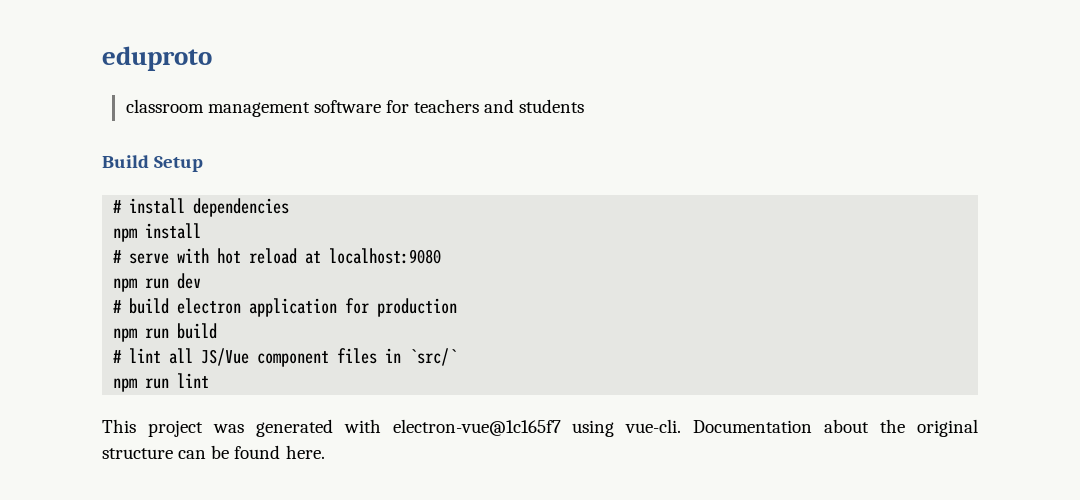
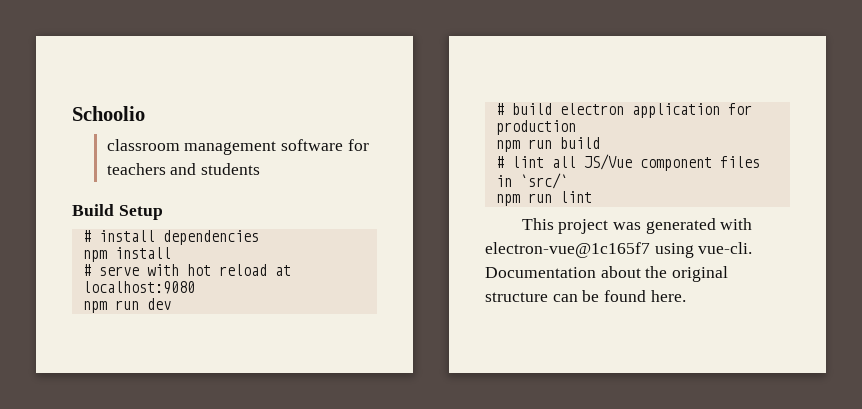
- eduproto
+ Schoolio

